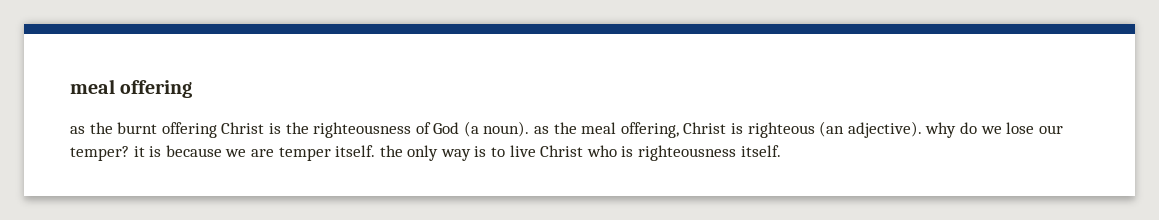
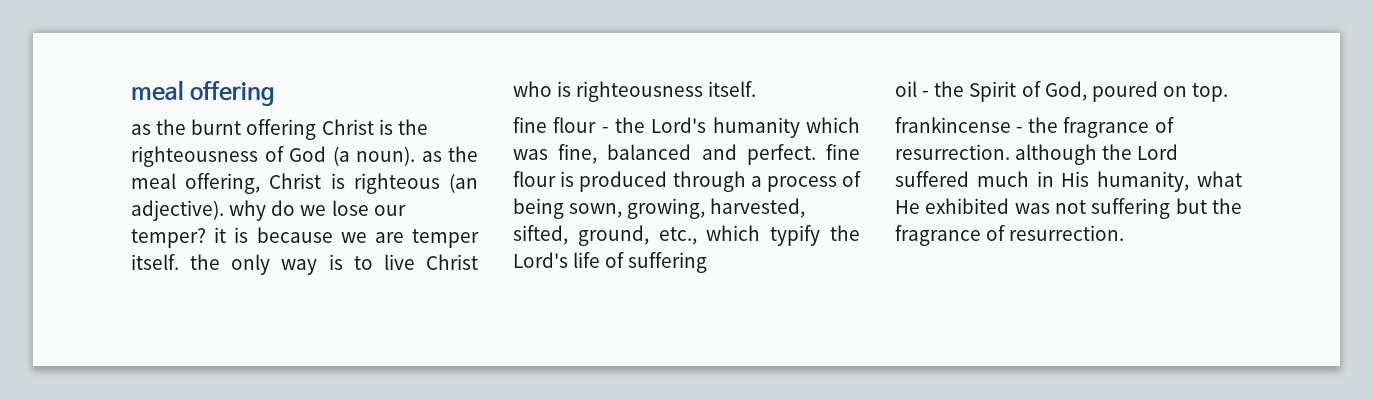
+ fine flour - the Lord's humanity which was fine, balanced and perfect. fine flour is produced through a process of being sown, growing, harvested, sifted, ground, etc., which typify the Lord's life of suffering
+ oil - the Spirit of God, poured on top.
+ frankincense - the fragrance of resurrection. although the Lord suffered much in His humanity, what He exhibited was not suffering but the fragrance of resurrection.

